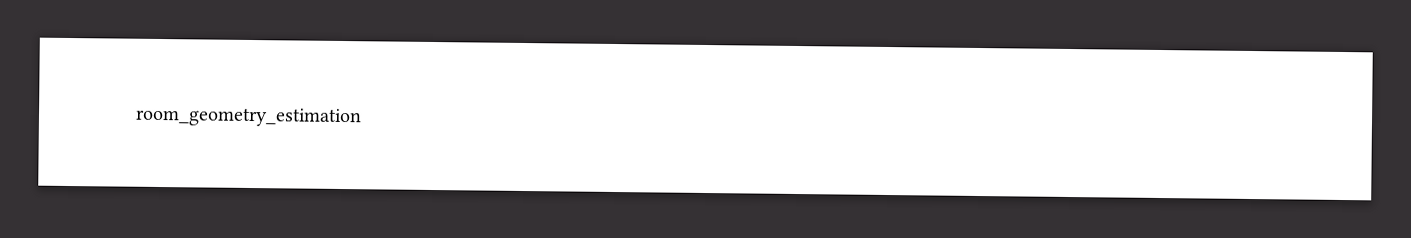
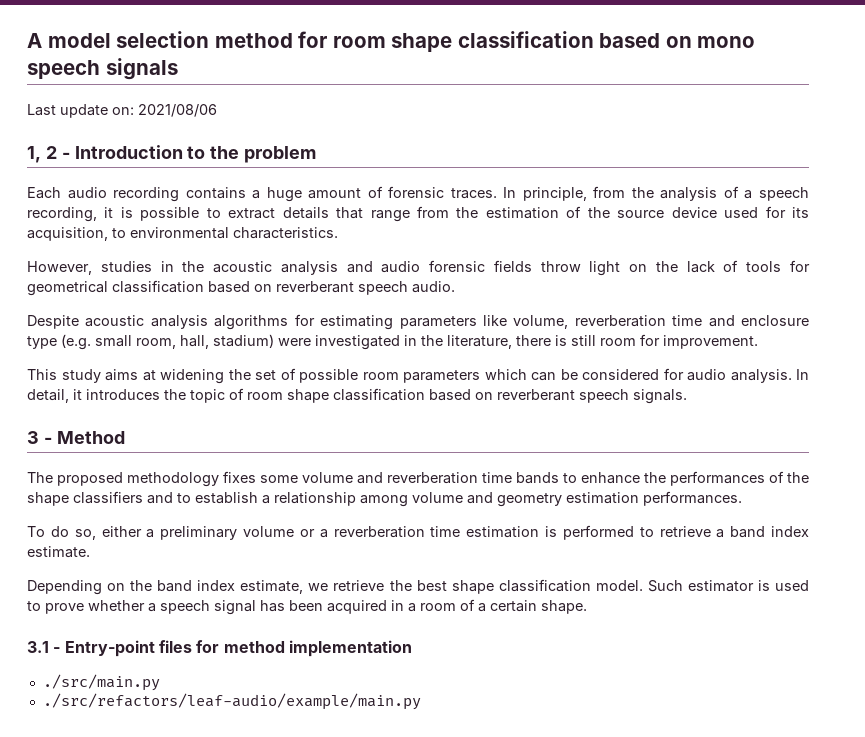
- room_geometry_estimation
+ A model selection method for room shape classification based on mono speech signals
+ Last update on: 2021/08/06
+ 1, 2 - Introduction to the problem
+ Each audio recording contains a huge amount of forensic traces. In principle, from the analysis of a speech recording, it is possible to extract details that range from the estimation of the source device used for its acquisition, to environmental characteristics.
+ However, studies in the acoustic analysis and audio forensic fields throw light on the lack of tools for geometrical classification based on reverberant speech audio.
+ Despite acoustic analysis algorithms for estimating parameters like volume, reverberation time and enclosure type (e.g. small room, hall, stadium) were investigated in the literature, there is still room for improvement.
+ This study aims at widening the set of possible room parameters which can be considered for audio analysis. In detail, it introduces the topic of room shape classification based on reverberant speech signals.
+ 3 - Method
+ The proposed methodology fixes some volume and reverberation time bands to enhance the performances of the shape classifiers and to establish a relationship among volume and geometry estimation performances.
+ To do so, either a preliminary volume or a reverberation time estimation is performed to retrieve a band index estimate.
+ Depending on the band index estimate, we retrieve the best shape classification model. Such estimator is used to prove whether a speech signal has been acquired in a room of a certain shape.
+ 3.1 - Entry-point files for method implementation
+ ./src/main.py
+ ./src/refactors/leaf-audio/example/main.py

